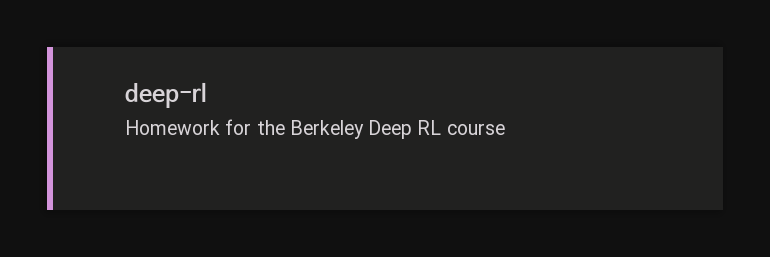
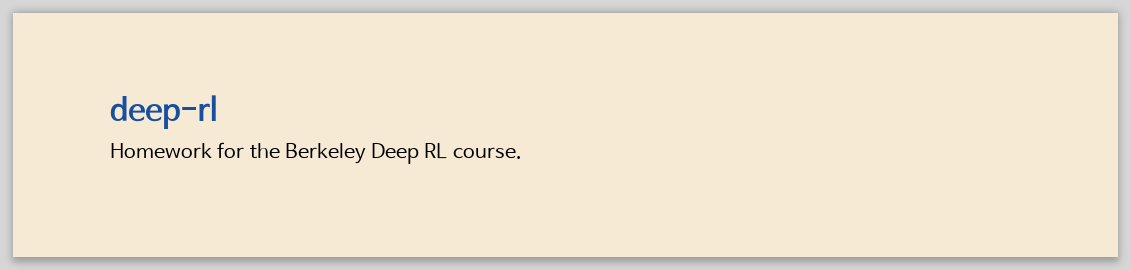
- Homework for the Berkeley Deep RL course
+ Homework for the Berkeley Deep RL course.

